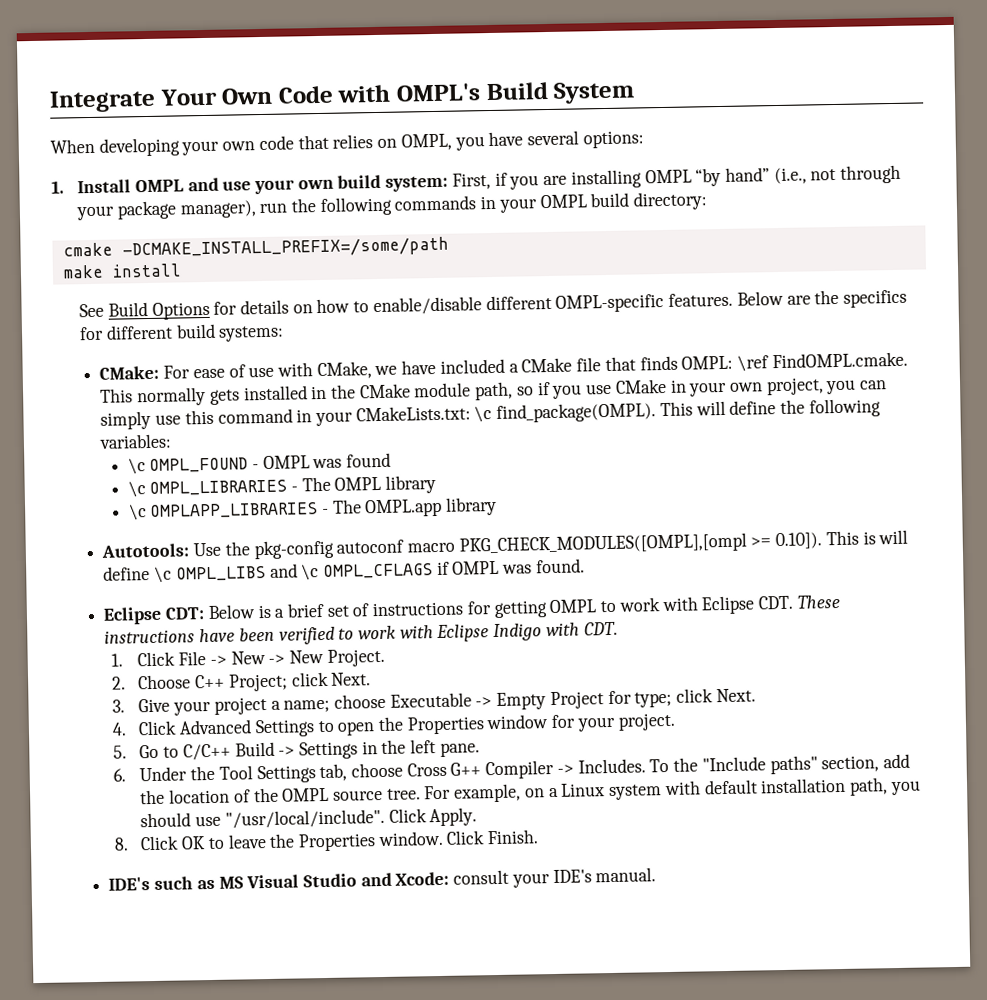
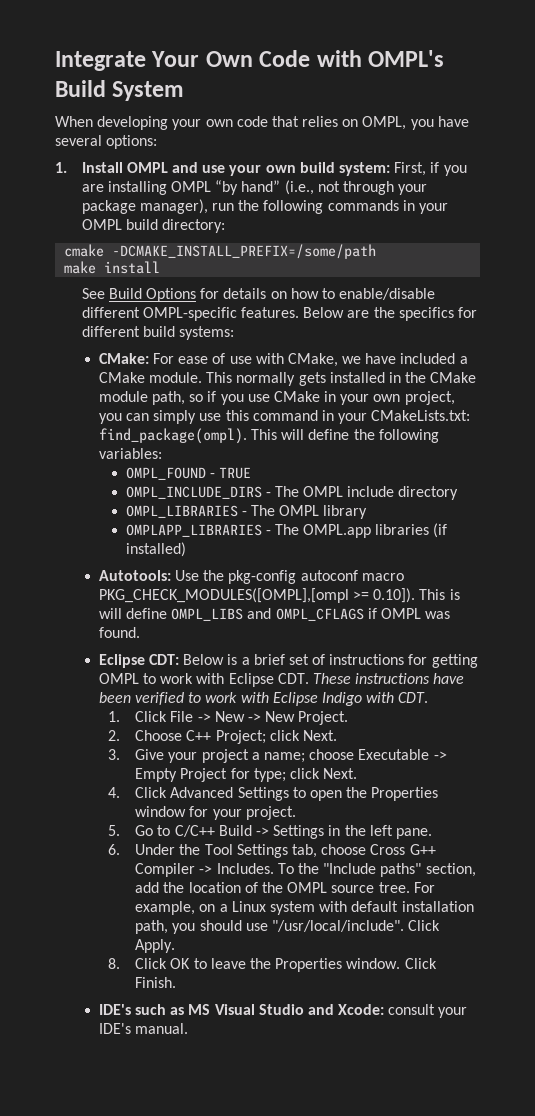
- CMake: For ease of use with CMake, we have included a CMake file that finds OMPL: \ref FindOMPL.cmake. This normally gets installed in the CMake module path, so if you use CMake in your own project, you can simply use this command in your CMakeLists.txt: \c find_package(OMPL).
+ CMake: For ease of use with CMake, we have included a CMake module. This normally gets installed in the CMake module path, so if you use CMake in your own project, you can simply use this command in your CMakeLists.txt: find_package(ompl).
- \c OMPL_FOUND - OMPL was found
- \c OMPL_LIBRARIES - The OMPL library
+ OMPL_FOUND - TRUE
+ OMPL_INCLUDE_DIRS - The OMPL include directory
+ OMPL_LIBRARIES - The OMPL library
- \c OMPLAPP_LIBRARIES - The OMPL.app library
+ OMPLAPP_LIBRARIES - The OMPL.app libraries (if installed)
- Autotools: Use the pkg-config autoconf macro PKG_CHECK_MODULES([OMPL],[ompl >= 0.10]). This is will define \c OMPL_LIBS and \c OMPL_CFLAGS if OMPL was found.
+ Autotools: Use the pkg-config autoconf macro PKG_CHECK_MODULES([OMPL],[ompl >= 0.10]). This is will define OMPL_LIBS and OMPL_CFLAGS if OMPL was found.

